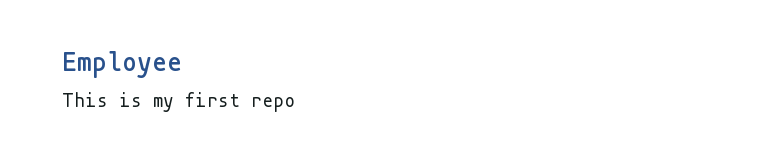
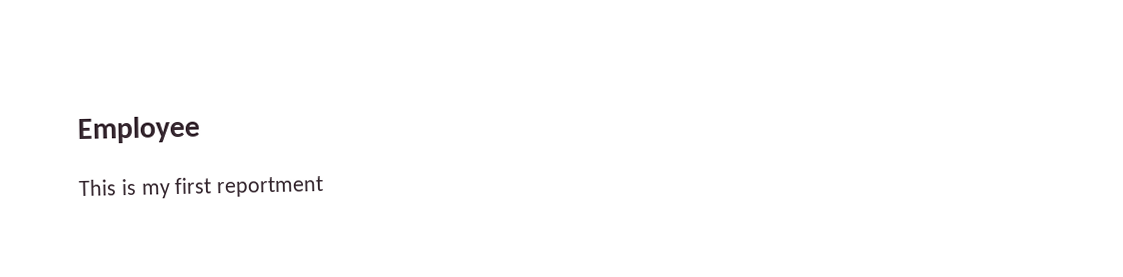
- This is my first repo
+ This is my first reportment

